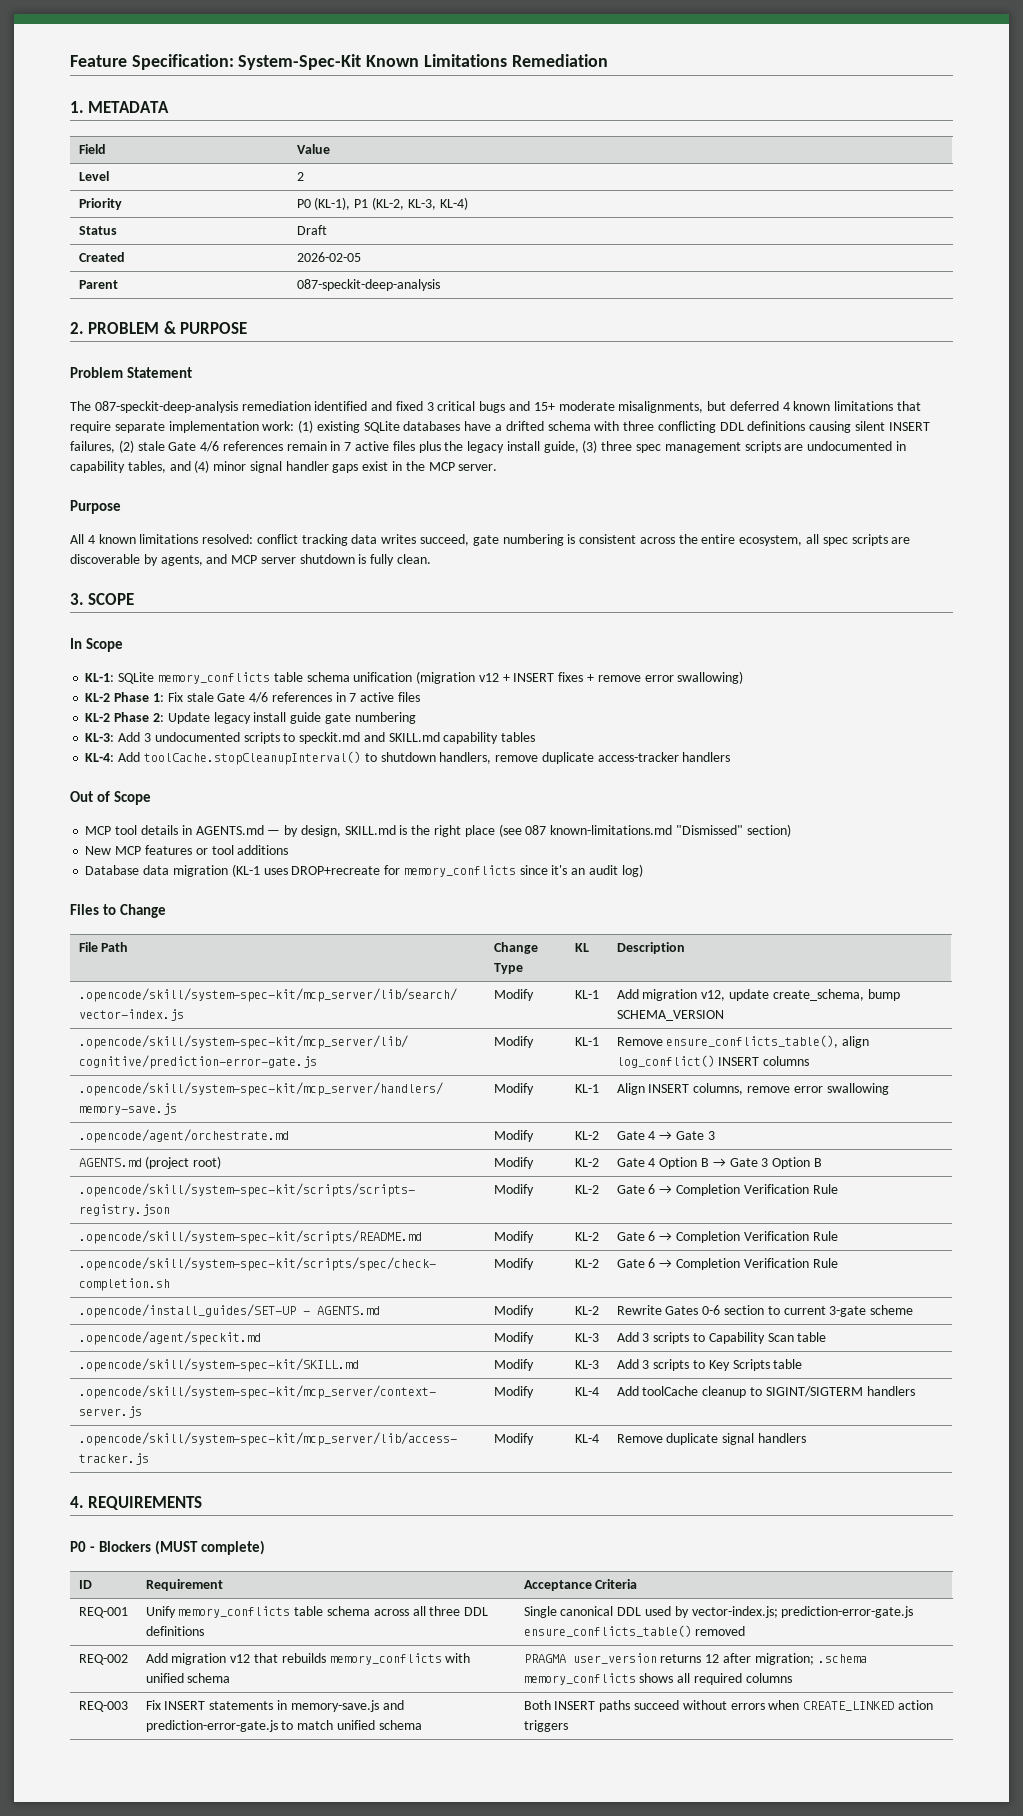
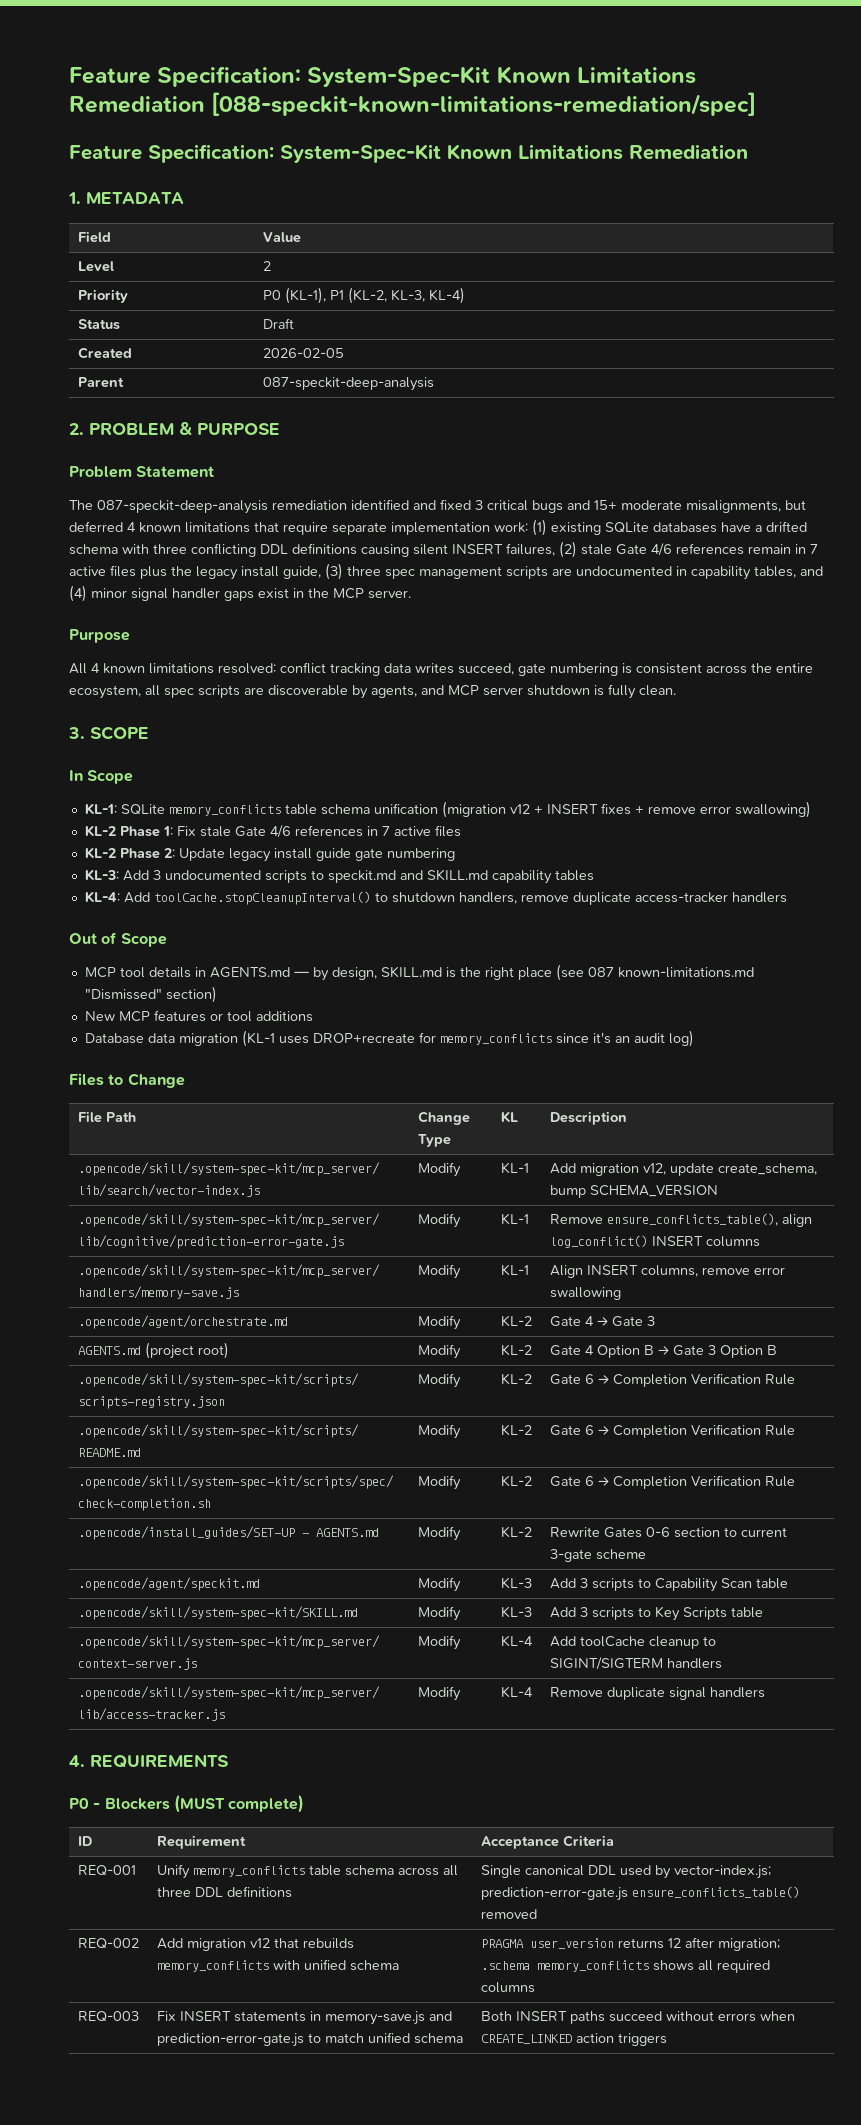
+ Feature Specification: System-Spec-Kit Known Limitations Remediation [088-speckit-known-limitations-remediation/spec]

